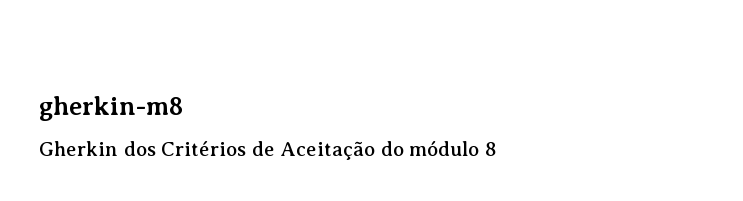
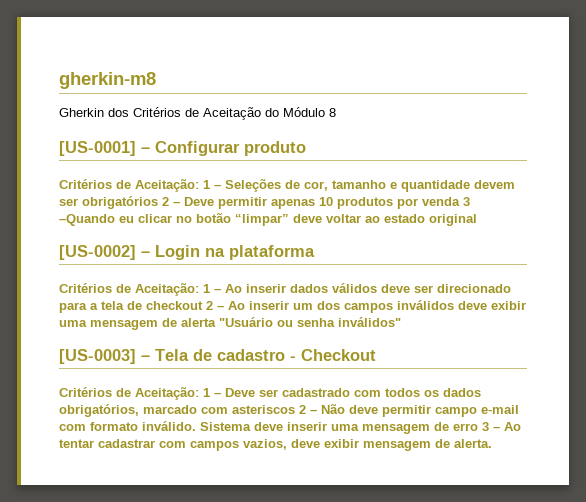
- Gherkin dos Critérios de Aceitação do módulo 8
+ Gherkin dos Critérios de Aceitação do Módulo 8
+ [US-0001] – Configurar produto
+ Critérios de Aceitação: 1 – Seleções de cor, tamanho e quantidade devem ser obrigatórios 2 – Deve permitir apenas 10 produtos por venda 3 –Quando eu clicar no botão “limpar” deve voltar ao estado original
+ [US-0002] – Login na plataforma
+ Critérios de Aceitação: 1 – Ao inserir dados válidos deve ser direcionado para a tela de checkout 2 – Ao inserir um dos campos inválidos deve exibir uma mensagem de alerta "Usuário ou senha inválidos"
+ [US-0003] – Tela de cadastro - Checkout
+ Critérios de Aceitação: 1 – Deve ser cadastrado com todos os dados obrigatórios, marcado com asteriscos 2 – Não deve permitir campo e-mail com formato inválido. Sistema deve inserir uma mensagem de erro 3 – Ao tentar cadastrar com campos vazios, deve exibir mensagem de alerta.

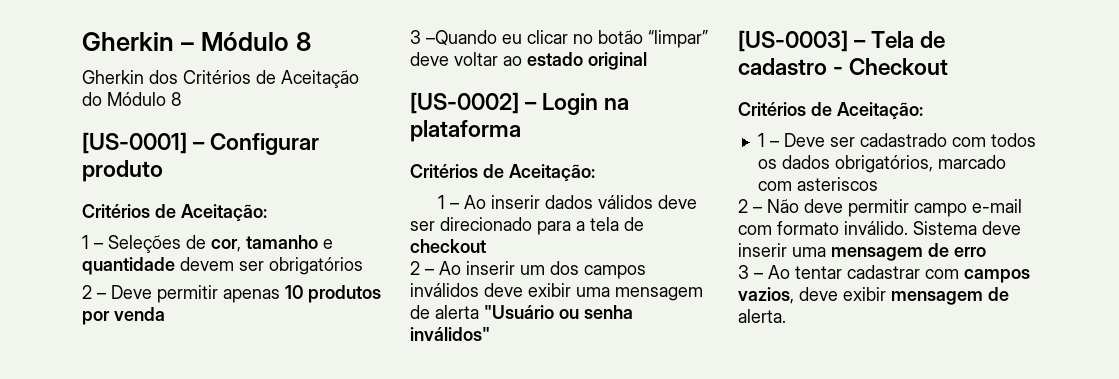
- gherkin-m8
+ Gherkin – Módulo 8
  [US-0001] – Configurar produto
- Critérios de Aceitação: 1 – Seleções de cor, tamanho e quantidade devem ser obrigatórios 2 – Deve permitir apenas 10 produtos por venda 3 –Quando eu clicar no botão “limpar” deve voltar ao estado original
+ Critérios de Aceitação:
+ 1 – Seleções de cor, tamanho e quantidade devem ser obrigatórios
+ 2 – Deve permitir apenas 10 produtos por venda
+ 3 –Quando eu clicar no botão “limpar” deve voltar ao estado original
  [US-0002] – Login na plataforma
- Critérios de Aceitação: 1 – Ao inserir dados válidos deve ser direcionado para a tela de checkout 2 – Ao inserir um dos campos inválidos deve exibir uma mensagem de alerta "Usuário ou senha inválidos"
+ Critérios de Aceitação:
+ 1 – Ao inserir dados válidos deve ser direcionado para a tela de checkout
+ 2 – Ao inserir um dos campos inválidos deve exibir uma mensagem de alerta "Usuário ou senha inválidos"
  [US-0003] – Tela de cadastro - Checkout
- Critérios de Aceitação: 1 – Deve ser cadastrado com todos os dados obrigatórios, marcado com asteriscos 2 – Não deve permitir campo e-mail com formato inválido.
+ Critérios de Aceitação:
+ 1 – Deve ser cadastrado com todos os dados obrigatórios, marcado com asteriscos
+ 2 – Não deve permitir campo e-mail com formato inválido.
- Sistema deve inserir uma mensagem de erro 3 – Ao tentar cadastrar com campos vazios, deve exibir mensagem de alerta.
+ Sistema deve inserir uma mensagem de erro
+ 3 – Ao tentar cadastrar com campos vazios, deve exibir mensagem de alerta.

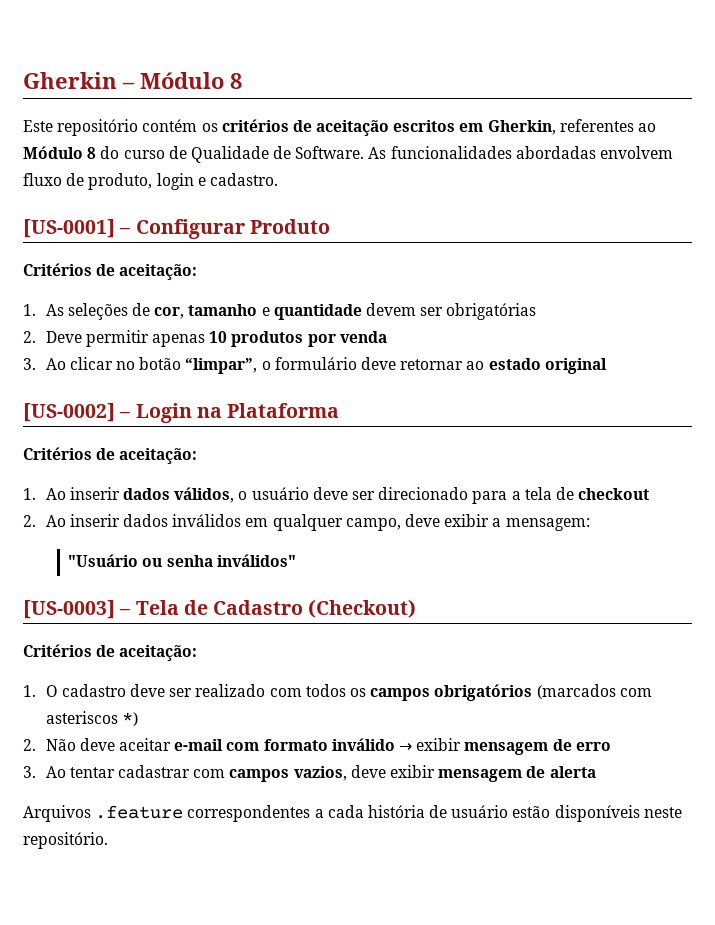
- Gherkin dos Critérios de Aceitação do Módulo 8
+ Este repositório contém os critérios de aceitação escritos em Gherkin, referentes ao Módulo 8 do curso de Qualidade de Software. As funcionalidades abordadas envolvem fluxo de produto, login e cadastro.
- [US-0001] – Configurar produto
- Critérios de Aceitação:
- 1 – Seleções de cor, tamanho e quantidade devem ser obrigatórios
- 2 – Deve permitir apenas 10 produtos por venda
+ [US-0001] – Configurar Produto
+ Critérios de aceitação:
+ 1. As seleções de cor, tamanho e quantidade devem ser obrigatórias
+ 2. Deve permitir apenas 10 produtos por venda
- 3 –Quando eu clicar no botão “limpar” deve voltar ao estado original
+ 3. Ao clicar no botão “limpar”, o formulário deve retornar ao estado original
- [US-0002] – Login na plataforma
- Critérios de Aceitação:
- 1 – Ao inserir dados válidos deve ser direcionado para a tela de checkout
+ [US-0002] – Login na Plataforma
+ Critérios de aceitação:
+ 1. Ao inserir dados válidos, o usuário deve ser direcionado para a tela de checkout
- 2 – Ao inserir um dos campos inválidos deve exibir uma mensagem de alerta "Usuário ou senha inválidos"
+ 2. Ao inserir dados inválidos em qualquer campo, deve exibir a mensagem:
+ "Usuário ou senha inválidos"
- [US-0003] – Tela de cadastro - Checkout
- Critérios de Aceitação:
- 1 – Deve ser cadastrado com todos os dados obrigatórios, marcado com asteriscos
- 2 – Não deve permitir campo e-mail com formato inválido. Sistema deve inserir uma mensagem de erro
+ [US-0003] – Tela de Cadastro (Checkout)
+ Critérios de aceitação:
+ 1. O cadastro deve ser realizado com todos os campos obrigatórios (marcados com asteriscos *)
+ 2. Não deve aceitar e-mail com formato inválido → exibir mensagem de erro
- 3 – Ao tentar cadastrar com campos vazios, deve exibir mensagem de alerta.
+ 3. Ao tentar cadastrar com campos vazios, deve exibir mensagem de alerta
+ Arquivos .feature correspondentes a cada história de usuário estão disponíveis neste repositório.

